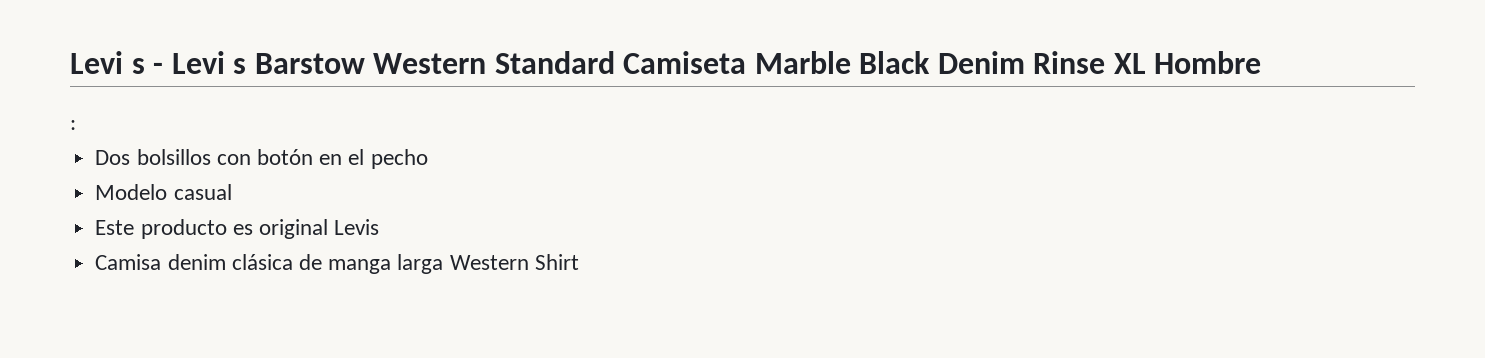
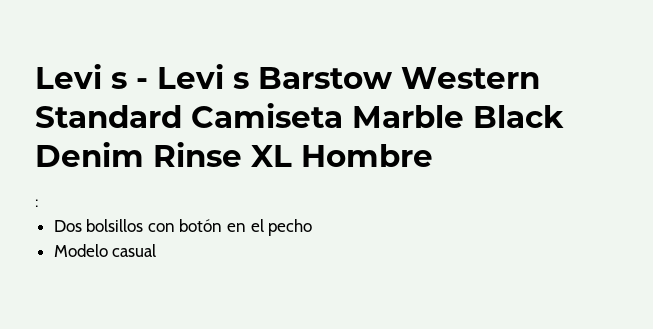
- Este producto es original Levis
- Camisa denim clásica de manga larga Western Shirt

